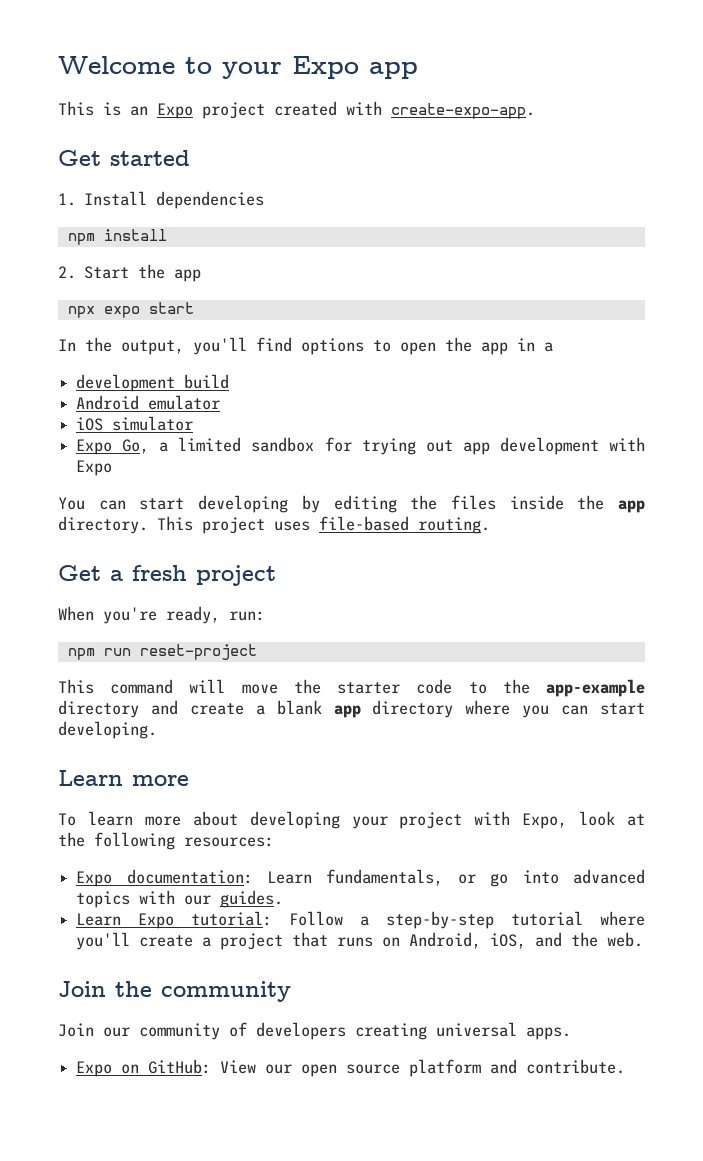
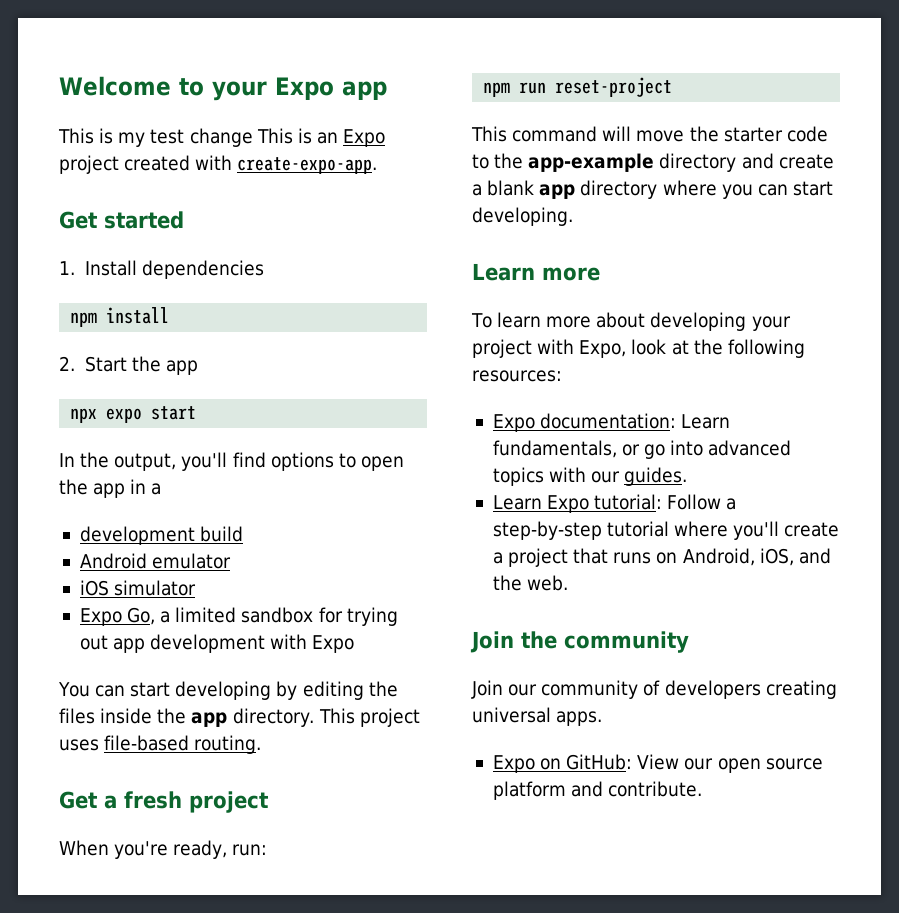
- This is an Expo project created with create-expo-app.
+ This is my test change This is an Expo project created with create-expo-app.

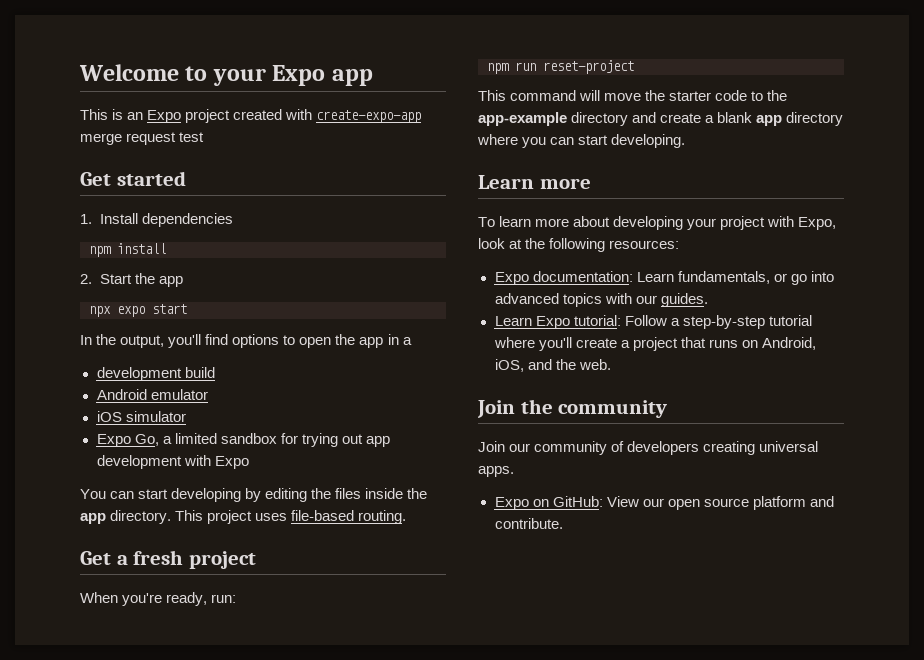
- This is my test change This is an Expo project created with create-expo-app.
+ This is an Expo project created with create-expo-app merge request test

